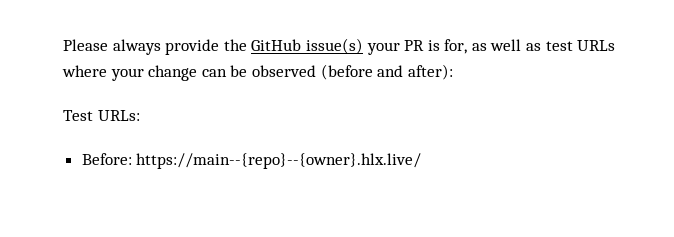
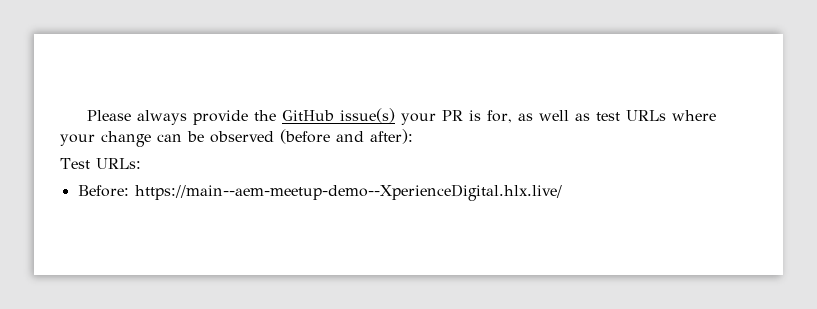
- Before: https://main--{repo}--{owner}.hlx.live/
+ Before: https://main--aem-meetup-demo--XperienceDigital.hlx.live/

